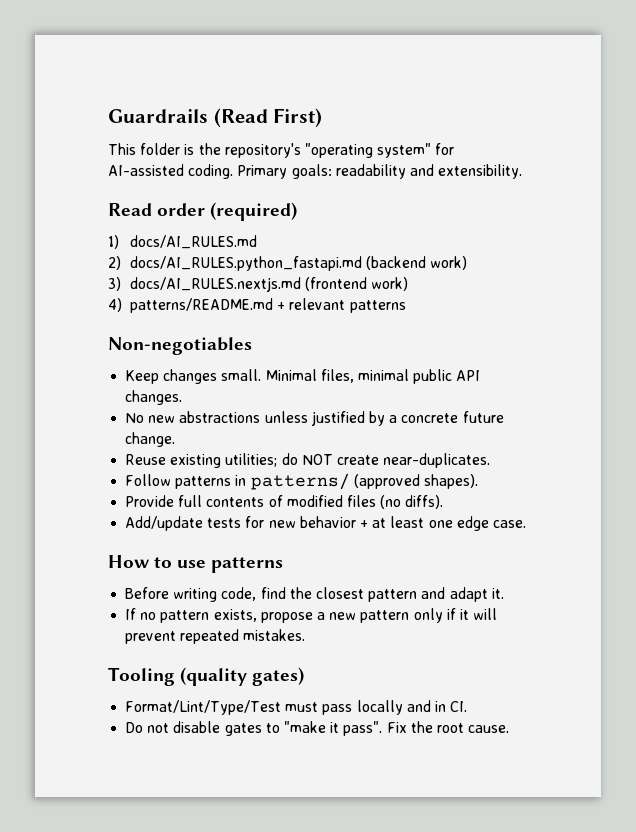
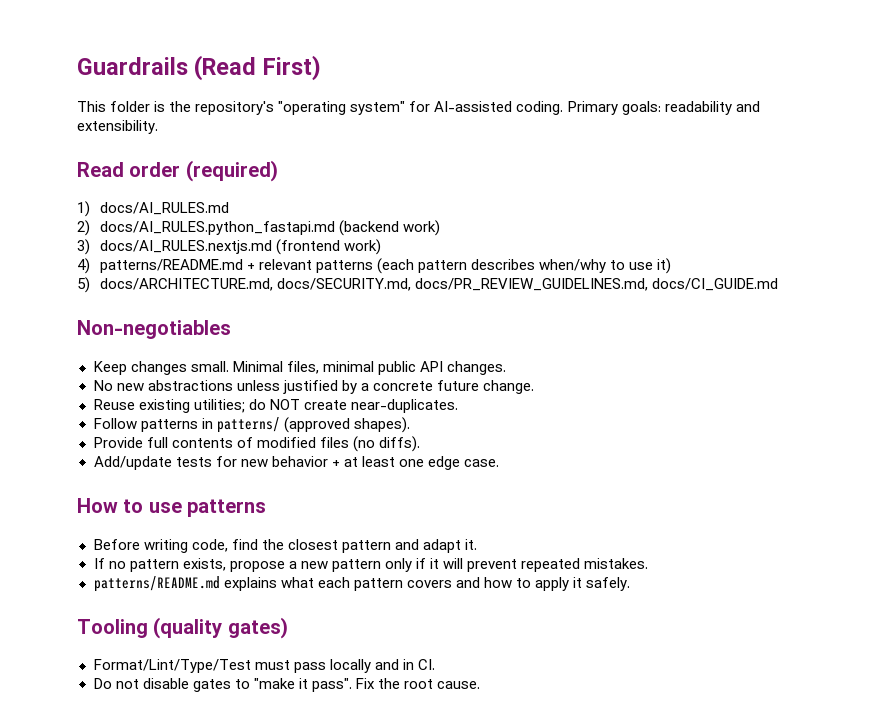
- 4) patterns/README.md + relevant patterns
+ 4) patterns/README.md + relevant patterns (each pattern describes when/why to use it)
+ 5) docs/ARCHITECTURE.md, docs/SECURITY.md, docs/PR_REVIEW_GUIDELINES.md, docs/CI_GUIDE.md
+ patterns/README.md explains what each pattern covers and how to apply it safely.

